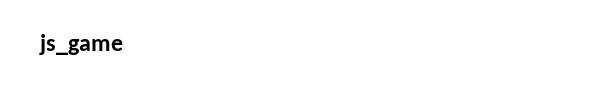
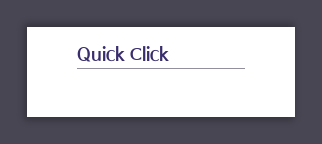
- js_game
+ Quick Click

